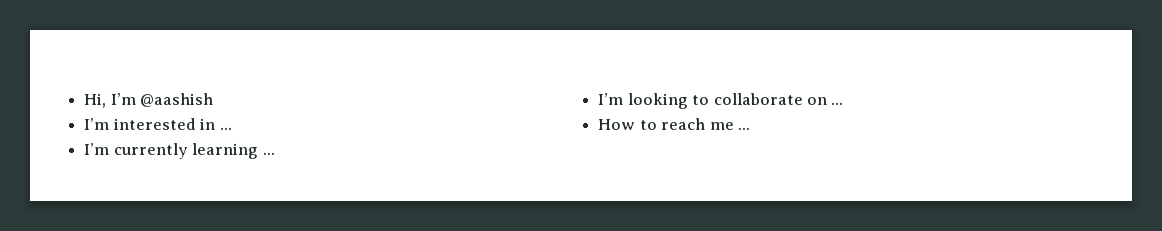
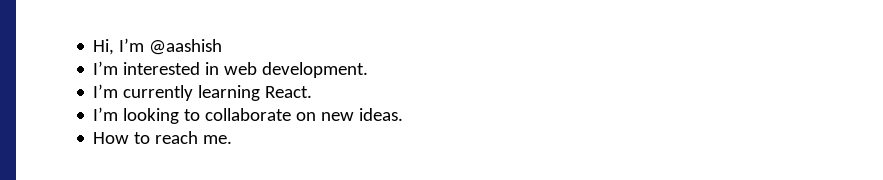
- I’m interested in ...
+ I’m interested in web development.
- I’m currently learning ...
+ I’m currently learning React.
- I’m looking to collaborate on ...
+ I’m looking to collaborate on new ideas.
- How to reach me ...
+ How to reach me.

